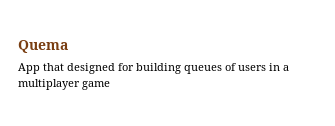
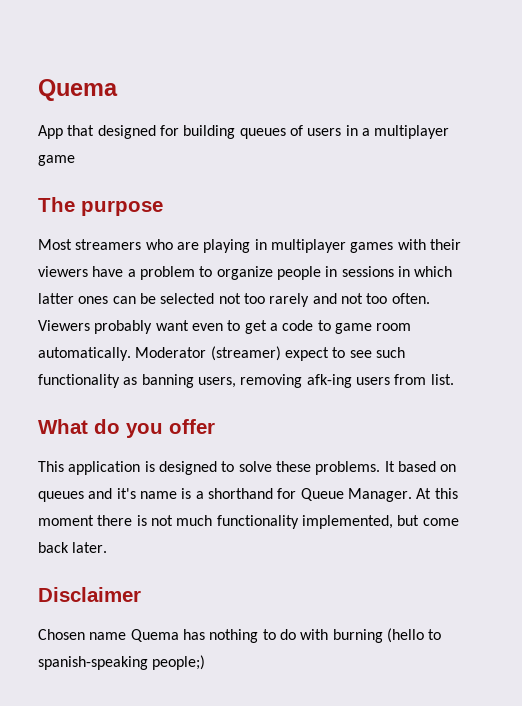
+ The purpose
+ Most streamers who are playing in multiplayer games with their viewers have a problem to organize people in sessions in which latter ones can be selected not too rarely and not too often. Viewers probably want even to get a code to game room automatically. Moderator (streamer) expect to see such functionality as banning users, removing afk-ing users from list.
+ What do you offer
+ This application is designed to solve these problems. It based on queues and it's name is a shorthand for Queue Manager. At this moment there is not much functionality implemented, but come back later.
+ Disclaimer
+ Chosen name Quema has nothing to do with burning (hello to spanish-speaking people;)

